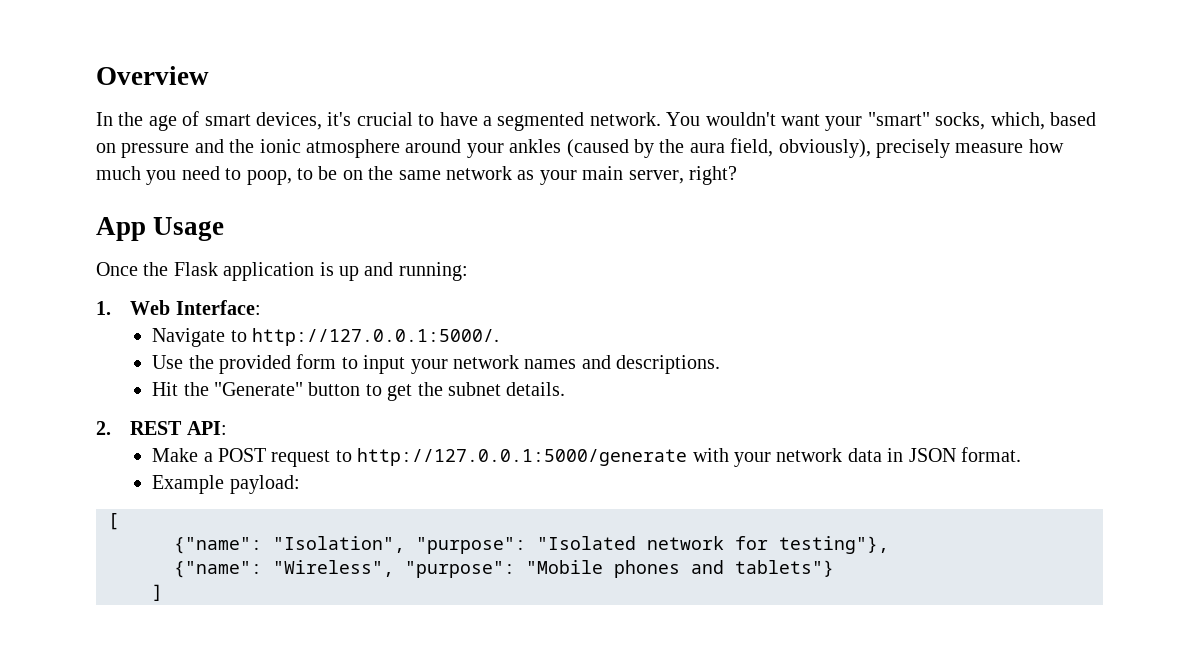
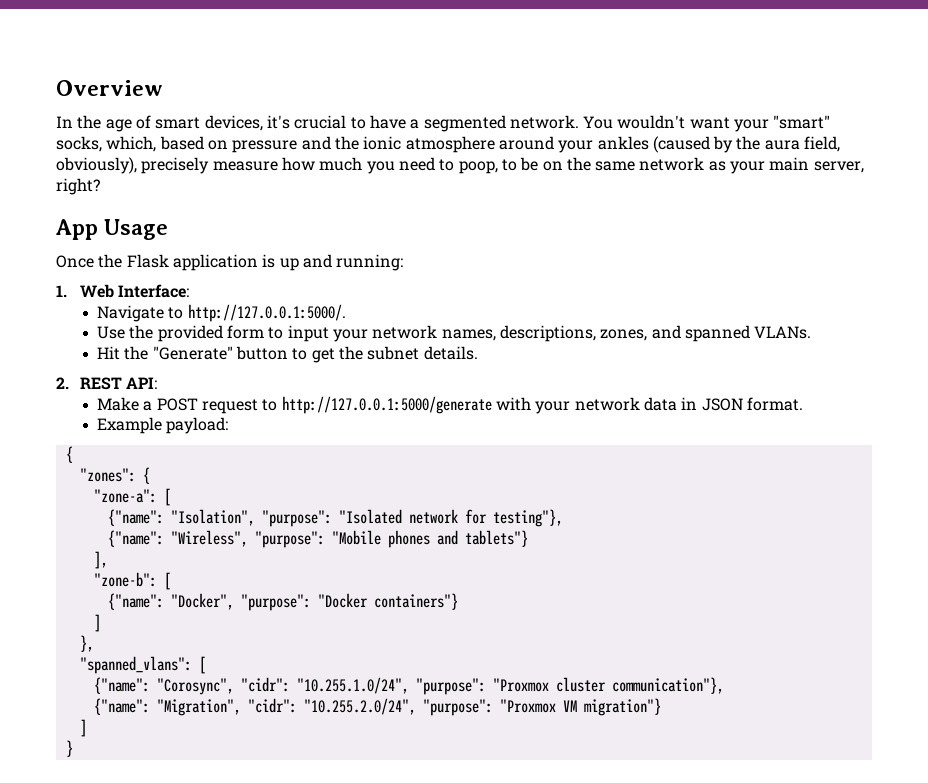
- Use the provided form to input your network names and descriptions.
+ Use the provided form to input your network names, descriptions, zones, and spanned VLANs.
  Example payload:
- [
+ {
+ "zones": {
+ "zone-a": [
+ ],
+ "zone-b": [
+ {"name": "Docker", "purpose": "Docker containers"}
  ]
+ },
+ "spanned_vlans": [
+ {"name": "Corosync", "cidr": "10.255.1.0/24", "purpose": "Proxmox cluster communication"},
+ {"name": "Migration", "cidr": "10.255.2.0/24", "purpose": "Proxmox VM migration"}
+ ]
+ }

